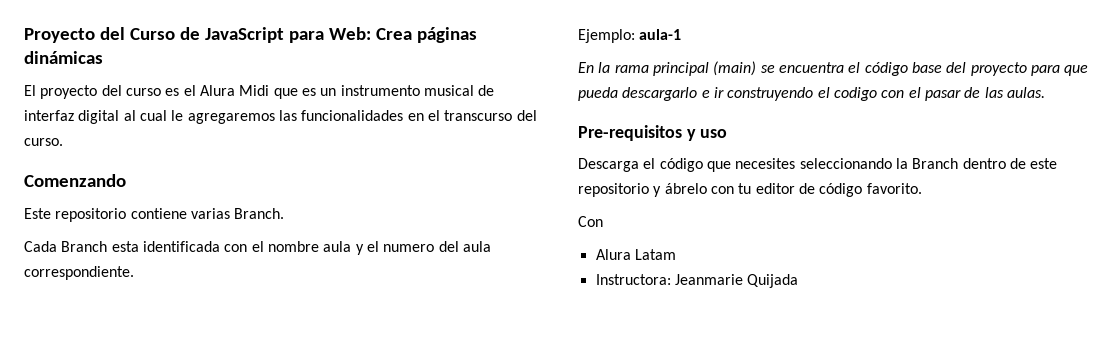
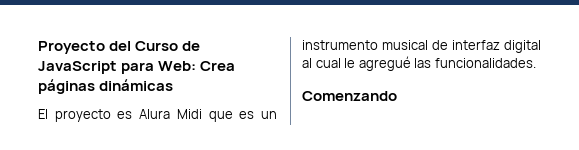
- El proyecto del curso es el Alura Midi que es un instrumento musical de interfaz digital al cual le agregaremos las funcionalidades en el transcurso del curso.
+ El proyecto es Alura Midi que es un instrumento musical de interfaz digital al cual le agregué las funcionalidades.
  Comenzando
- Este repositorio contiene varias Branch.
- Cada Branch esta identificada con el nombre aula y el numero del aula correspondiente.
- Ejemplo: aula-1
- En la rama principal (main) se encuentra el código base del proyecto para que pueda descargarlo e ir construyendo el codigo con el pasar de las aulas.
- Pre-requisitos y uso
- Descarga el código que necesites seleccionando la Branch dentro de este repositorio y ábrelo con tu editor de código favorito.
- Con
- Alura Latam
- Instructora: Jeanmarie Quijada

